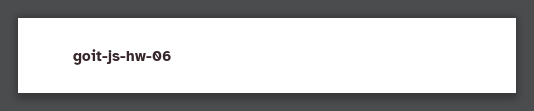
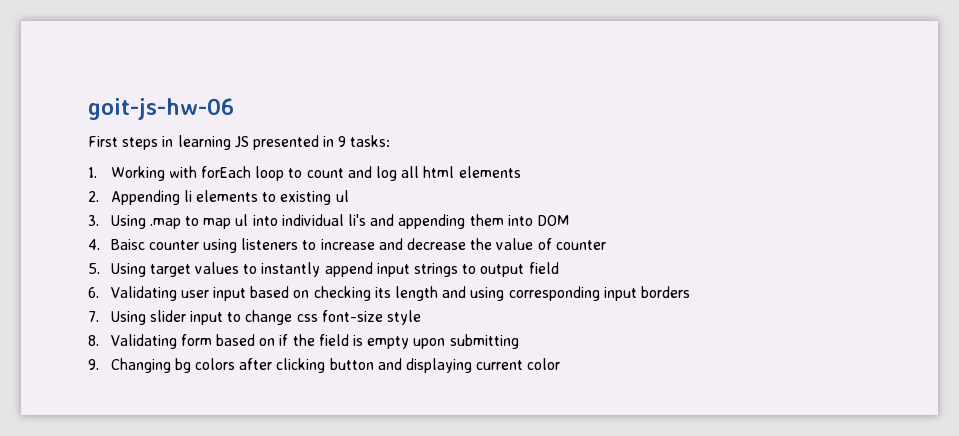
+ First steps in learning JS presented in 9 tasks:
+ 1. Working with forEach loop to count and log all html elements
+ 2. Appending li elements to existing ul
+ 3. Using .map to map ul into individual li's and appending them into DOM
+ 4. Baisc counter using listeners to increase and decrease the value of counter
+ 5. Using target values to instantly append input strings to output field
+ 6. Validating user input based on checking its length and using corresponding input borders
+ 7. Using slider input to change css font-size style
+ 8. Validating form based on if the field is empty upon submitting
+ 9. Changing bg colors after clicking button and displaying current color

